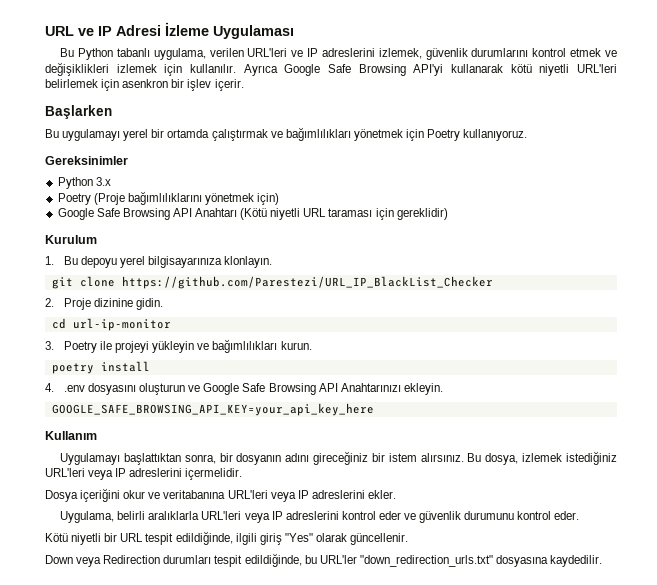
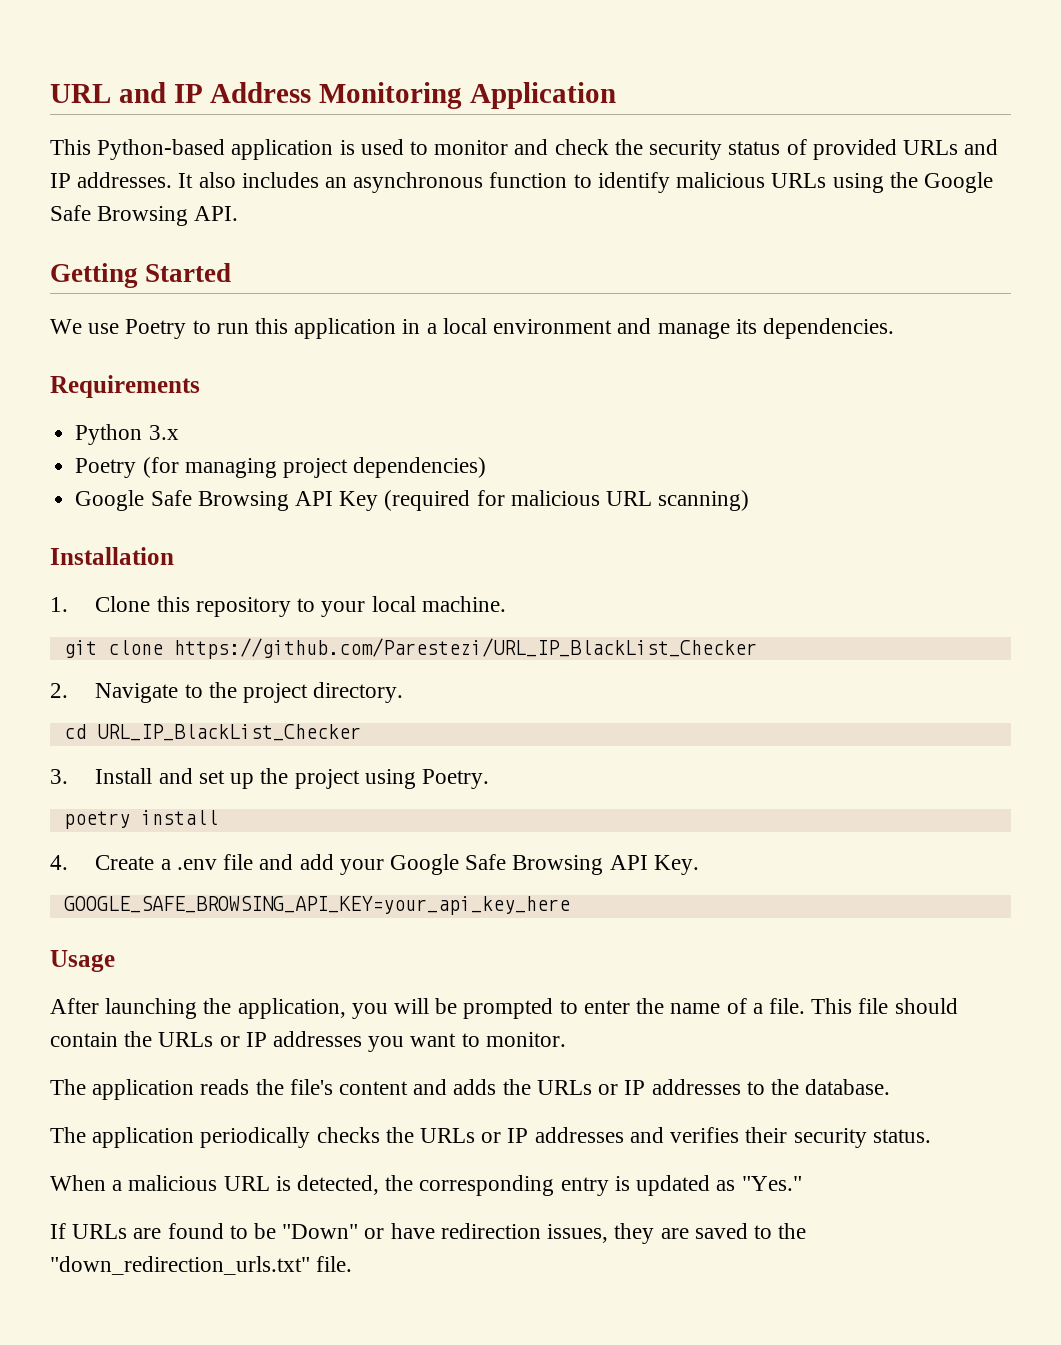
- URL ve IP Adresi İzleme Uygulaması
- Bu Python tabanlı uygulama, verilen URL'leri ve IP adreslerini izlemek, güvenlik durumlarını kontrol etmek ve değişiklikleri izlemek için kullanılır. Ayrıca Google Safe Browsing API'yi kullanarak kötü niyetli URL'leri belirlemek için asenkron bir işlev içerir.
- Başlarken
- Bu uygulamayı yerel bir ortamda çalıştırmak ve bağımlılıkları yönetmek için Poetry kullanıyoruz.
- Gereksinimler
+ URL and IP Address Monitoring Application
+ This Python-based application is used to monitor and check the security status of provided URLs and IP addresses. It also includes an asynchronous function to identify malicious URLs using the Google Safe Browsing API.
+ Getting Started
+ We use Poetry to run this application in a local environment and manage its dependencies.
+ Requirements
- Poetry (Proje bağımlılıklarını yönetmek için)
- Google Safe Browsing API Anahtarı (Kötü niyetli URL taraması için gereklidir)
- Kurulum
- 1. Bu depoyu yerel bilgisayarınıza klonlayın.
+ Poetry (for managing project dependencies)
+ Google Safe Browsing API Key (required for malicious URL scanning)
+ Installation
+ 1. Clone this repository to your local machine.
- 2. Proje dizinine gidin.
+ 2. Navigate to the project directory.
- cd url-ip-monitor
+ cd URL_IP_BlackList_Checker
- 3. Poetry ile projeyi yükleyin ve bağımlılıkları kurun.
+ 3. Install and set up the project using Poetry.
  poetry install
- 4. .env dosyasını oluşturun ve Google Safe Browsing API Anahtarınızı ekleyin.
+ 4. Create a .env file and add your Google Safe Browsing API Key.
- Kullanım
- Uygulamayı başlattıktan sonra, bir dosyanın adını gireceğiniz bir istem alırsınız. Bu dosya, izlemek istediğiniz URL'leri veya IP adreslerini içermelidir.
- Dosya içeriğini okur ve veritabanına URL'leri veya IP adreslerini ekler.
- Uygulama, belirli aralıklarla URL'leri veya IP adreslerini kontrol eder ve güvenlik durumunu kontrol eder.
- Kötü niyetli bir URL tespit edildiğinde, ilgili giriş "Yes" olarak güncellenir.
- Down veya Redirection durumları tespit edildiğinde, bu URL'ler "down_redirection_urls.txt" dosyasına kaydedilir.
+ Usage
+ After launching the application, you will be prompted to enter the name of a file. This file should contain the URLs or IP addresses you want to monitor.
+ The application reads the file's content and adds the URLs or IP addresses to the database.
+ The application periodically checks the URLs or IP addresses and verifies their security status.
+ When a malicious URL is detected, the corresponding entry is updated as "Yes."
+ If URLs are found to be "Down" or have redirection issues, they are saved to the "down_redirection_urls.txt" file.

